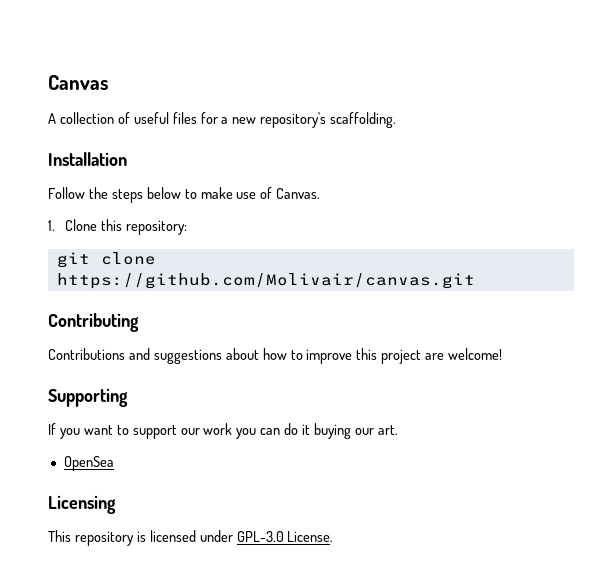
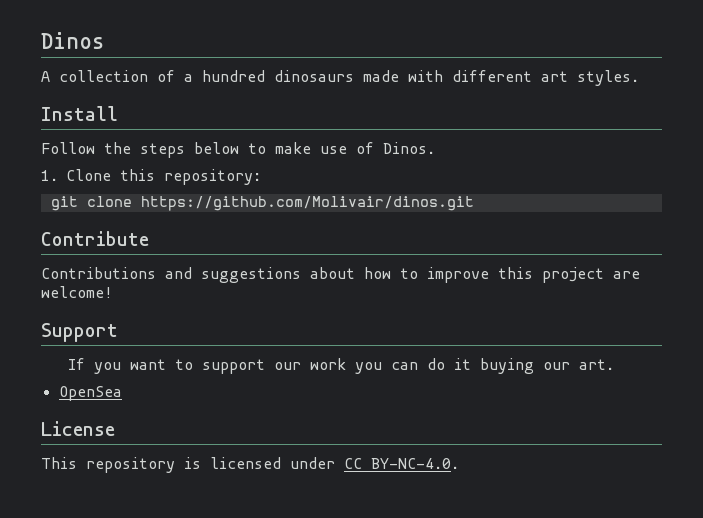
- Canvas
+ Dinos
- A collection of useful files for a new repository's scaffolding.
- Installation
+ A collection of a hundred dinosaurs made with different art styles.
+ Install
- Follow the steps below to make use of Canvas.
+ Follow the steps below to make use of Dinos.
- git clone https://github.com/Molivair/canvas.git
- Contributing
+ git clone https://github.com/Molivair/dinos.git
+ Contribute
- Supporting
+ Support
- Licensing
+ License
- This repository is licensed under GPL-3.0 License.
+ This repository is licensed under CC BY-NC-4.0.

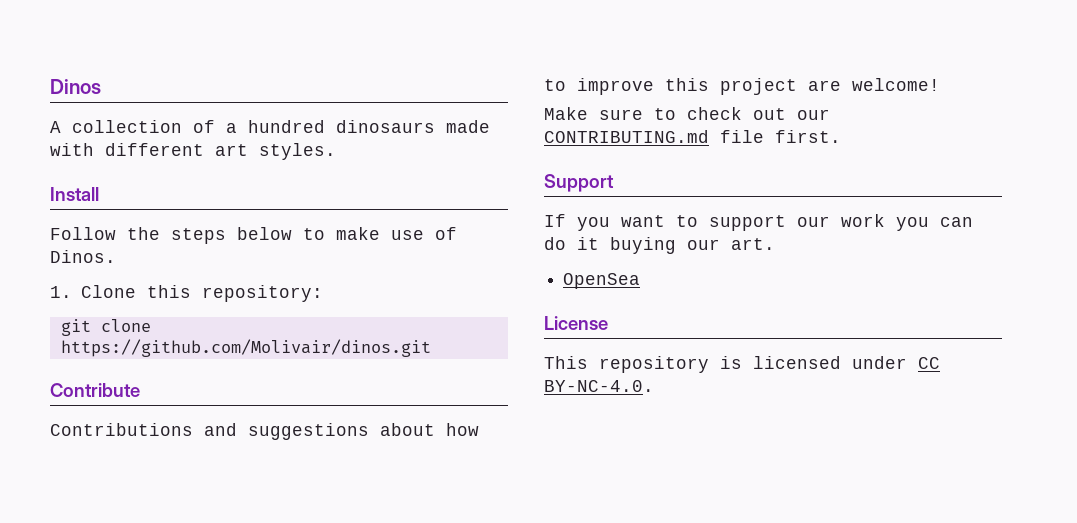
+ Make sure to check out our CONTRIBUTING.md file first.

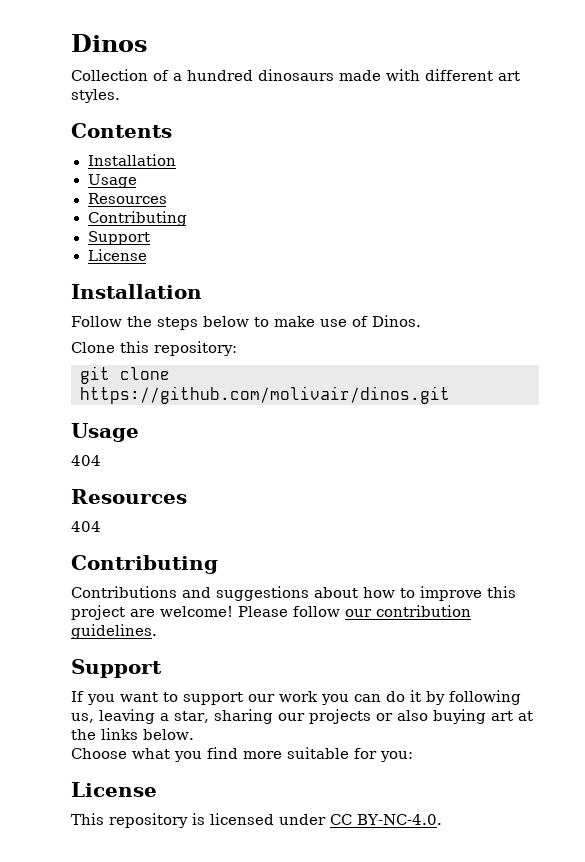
- A collection of a hundred dinosaurs made with different art styles.
+ Collection of a hundred dinosaurs made with different art styles.
- Install
+ Contents
+ Installation
+ Usage
+ Resources
+ Contributing
+ Support
+ License
+ Installation
- 1. Clone this repository:
+ Clone this repository:
- git clone https://github.com/Molivair/dinos.git
- Contribute
+ git clone https://github.com/molivair/dinos.git
+ Usage
+ 404
+ Resources
+ 404
+ Contributing
- Contributions and suggestions about how to improve this project are welcome!
- Make sure to check out our CONTRIBUTING.md file first.
+ Contributions and suggestions about how to improve this project are welcome! Please follow our contribution guidelines.
- If you want to support our work you can do it buying our art.
- OpenSea
+ If you want to support our work you can do it by following us, leaving a star, sharing our projects or also buying art at the links below.
+ Choose what you find more suitable for you:

